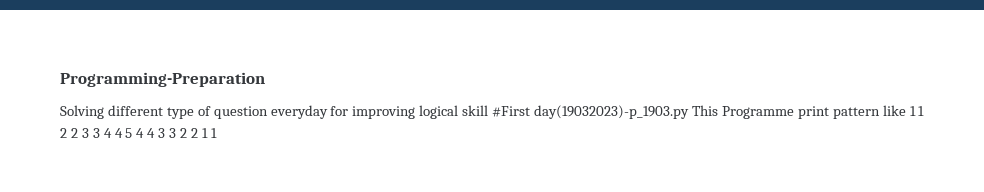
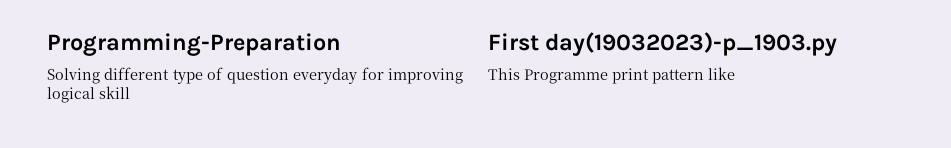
- Solving different type of question everyday for improving logical skill #First day(19032023)-p_1903.py This Programme print pattern like 1 1 2 2 3 3 4 4 5 4 4 3 3 2 2 1 1
+ Solving different type of question everyday for improving logical skill
+ First day(19032023)-p_1903.py
+ This Programme print pattern like

